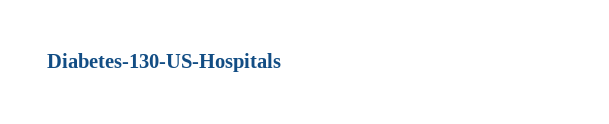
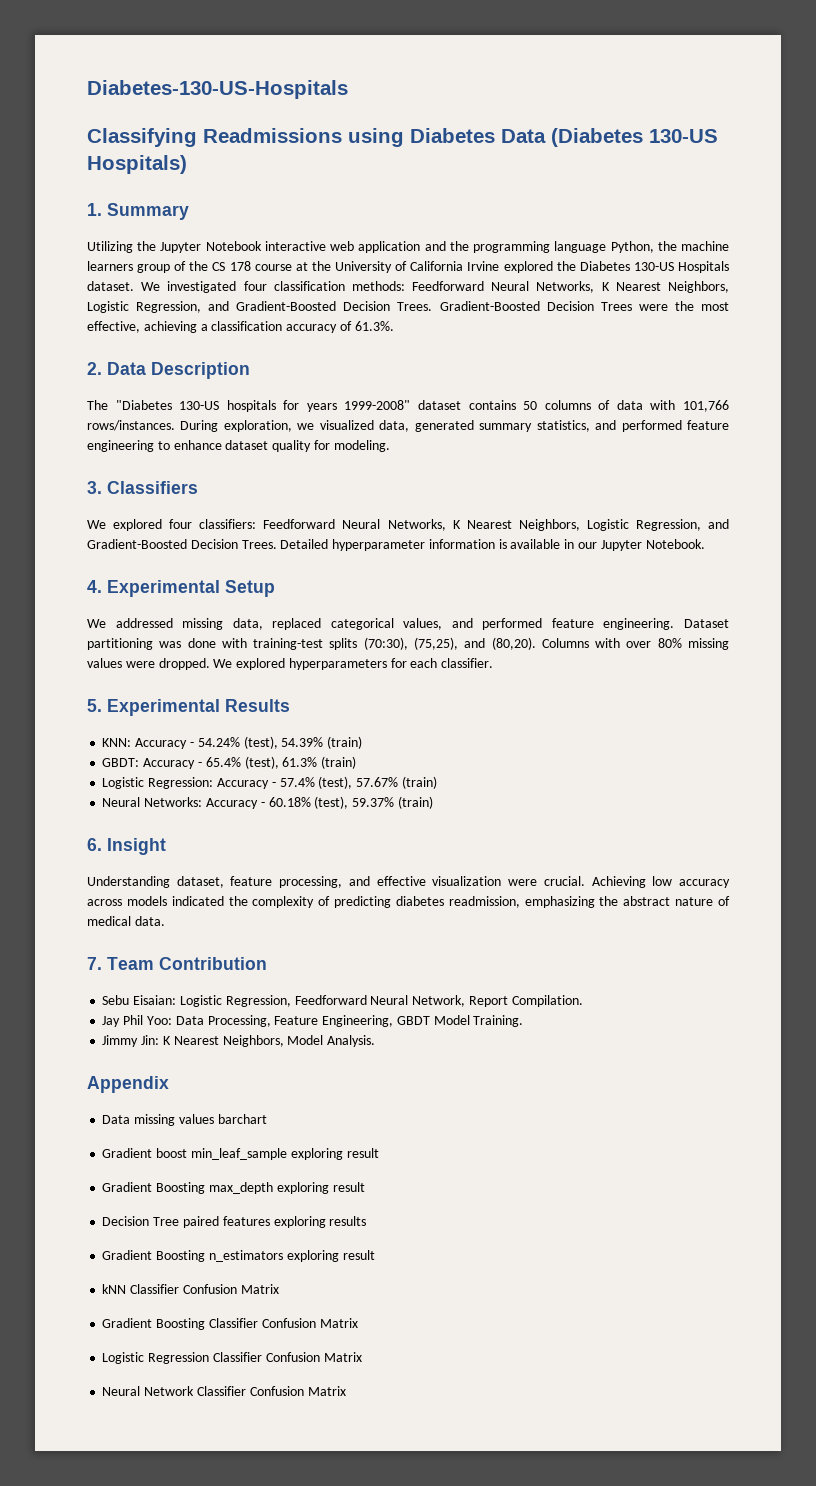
+ Classifying Readmissions using Diabetes Data (Diabetes 130-US Hospitals)
+ 1. Summary
+ Utilizing the Jupyter Notebook interactive web application and the programming language Python, the machine learners group of the CS 178 course at the University of California Irvine explored the Diabetes 130-US Hospitals dataset. We investigated four classification methods: Feedforward Neural Networks, K Nearest Neighbors, Logistic Regression, and Gradient-Boosted Decision Trees. Gradient-Boosted Decision Trees were the most effective, achieving a classification accuracy of 61.3%.
+ 2. Data Description
+ The "Diabetes 130-US hospitals for years 1999-2008" dataset contains 50 columns of data with 101,766 rows/instances. During exploration, we visualized data, generated summary statistics, and performed feature engineering to enhance dataset quality for modeling.
+ 3. Classifiers
+ We explored four classifiers: Feedforward Neural Networks, K Nearest Neighbors, Logistic Regression, and Gradient-Boosted Decision Trees. Detailed hyperparameter information is available in our Jupyter Notebook.
+ 4. Experimental Setup
+ We addressed missing data, replaced categorical values, and performed feature engineering. Dataset partitioning was done with training-test splits (70:30), (75,25), and (80,20). Columns with over 80% missing values were dropped. We explored hyperparameters for each classifier.
+ 5. Experimental Results
+ KNN: Accuracy - 54.24% (test), 54.39% (train)
+ GBDT: Accuracy - 65.4% (test), 61.3% (train)
+ Logistic Regression: Accuracy - 57.4% (test), 57.67% (train)
+ Neural Networks: Accuracy - 60.18% (test), 59.37% (train)
+ 6. Insight
+ Understanding dataset, feature processing, and effective visualization were crucial. Achieving low accuracy across models indicated the complexity of predicting diabetes readmission, emphasizing the abstract nature of medical data.
+ 7. Team Contribution
+ Sebu Eisaian: Logistic Regression, Feedforward Neural Network, Report Compilation.
+ Jay Phil Yoo: Data Processing, Feature Engineering, GBDT Model Training.
+ Jimmy Jin: K Nearest Neighbors, Model Analysis.
+ Appendix
+ Data missing values barchart
+ Gradient boost min_leaf_sample exploring result
+ Gradient Boosting max_depth exploring result
+ Decision Tree paired features exploring results
+ Gradient Boosting n_estimators exploring result
+ kNN Classifier Confusion Matrix
+ Gradient Boosting Classifier Confusion Matrix
+ Logistic Regression Classifier Confusion Matrix
+ Neural Network Classifier Confusion Matrix

